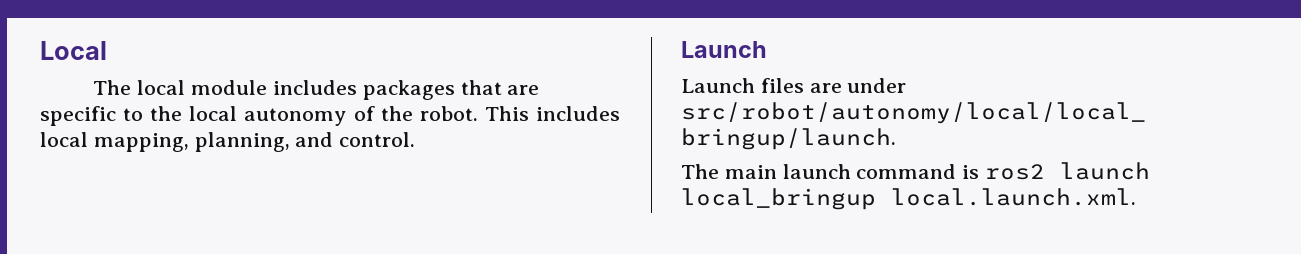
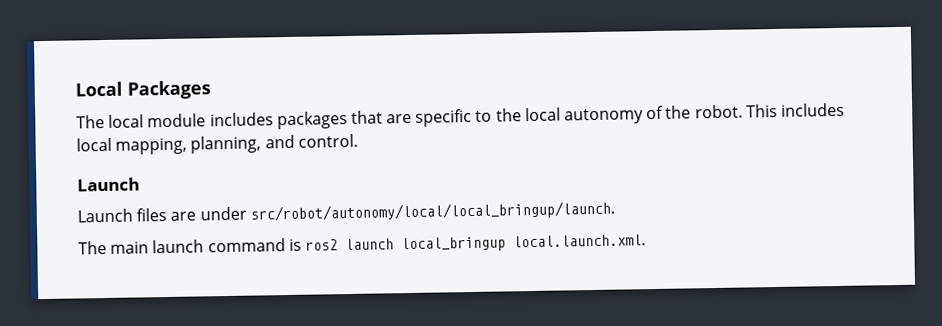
- Local
+ Local Packages

